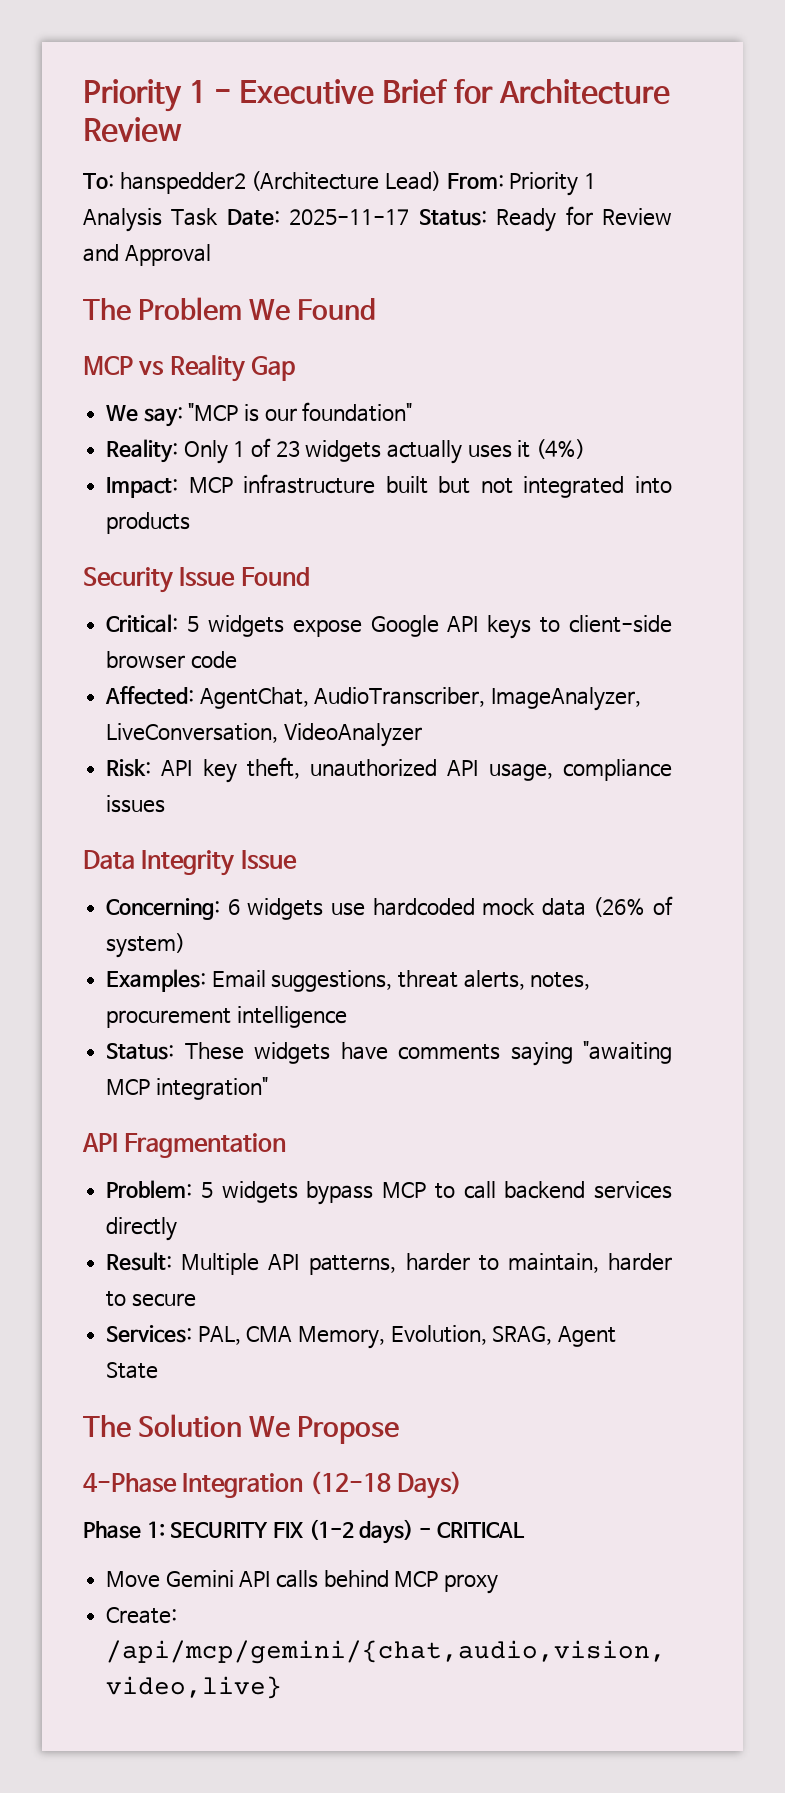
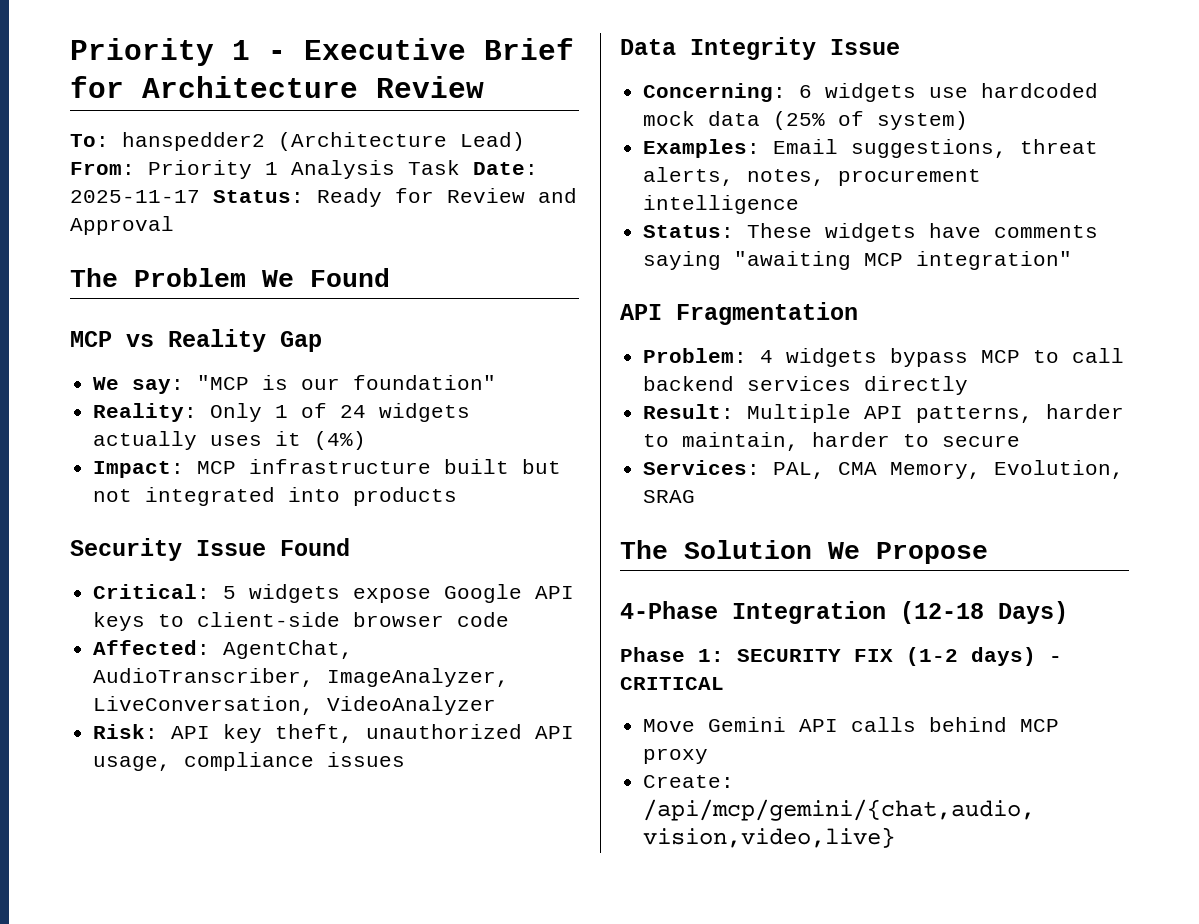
- Reality: Only 1 of 23 widgets actually uses it (4%)
+ Reality: Only 1 of 24 widgets actually uses it (4%)
- Concerning: 6 widgets use hardcoded mock data (26% of system)
+ Concerning: 6 widgets use hardcoded mock data (25% of system)
- Problem: 5 widgets bypass MCP to call backend services directly
+ Problem: 4 widgets bypass MCP to call backend services directly
- Services: PAL, CMA Memory, Evolution, SRAG, Agent State
+ Services: PAL, CMA Memory, Evolution, SRAG

